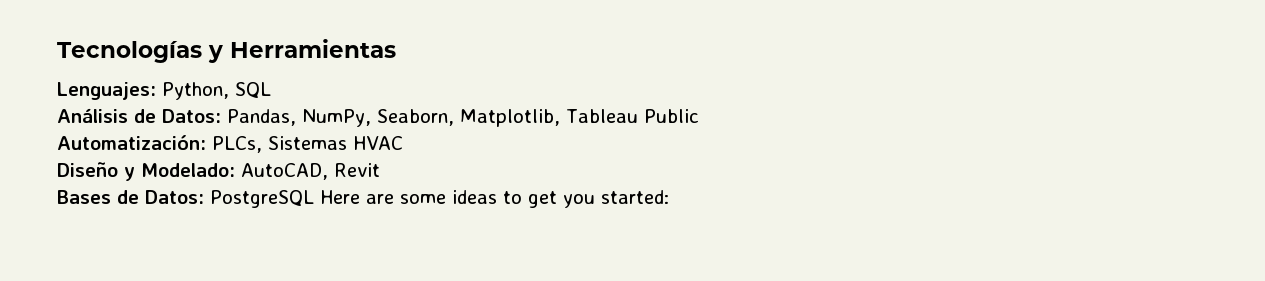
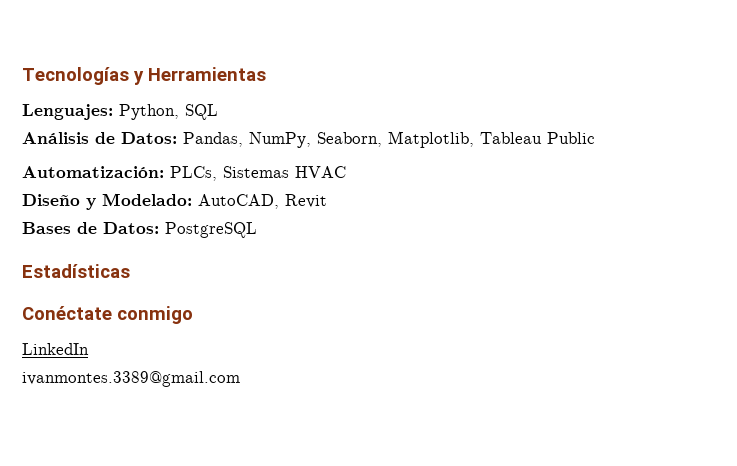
- Bases de Datos: PostgreSQL Here are some ideas to get you started:
+ Bases de Datos: PostgreSQL
+ Estadísticas
+ Conéctate conmigo
+ LinkedIn
+ ivanmontes.3389@gmail.com

